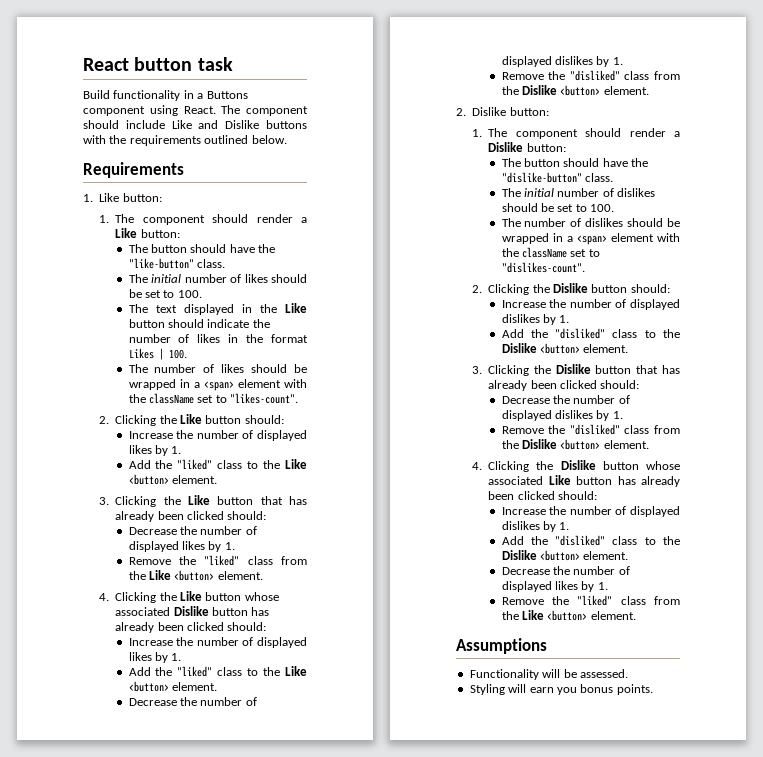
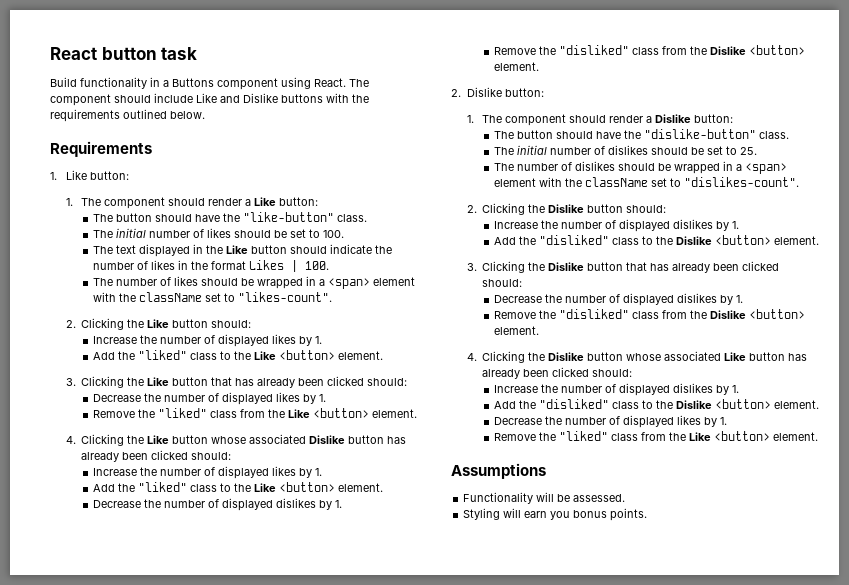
- The initial number of dislikes should be set to 100.
+ The initial number of dislikes should be set to 25.

